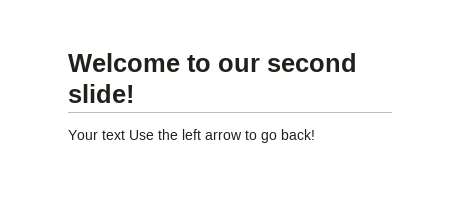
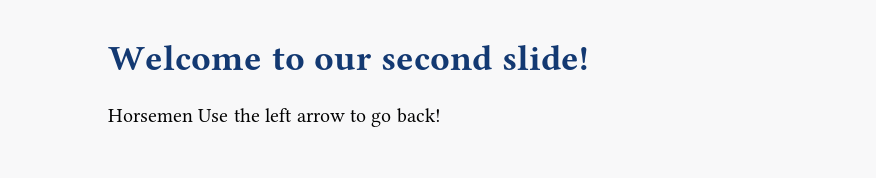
- Your text Use the left arrow to go back!
+ Horsemen Use the left arrow to go back!

